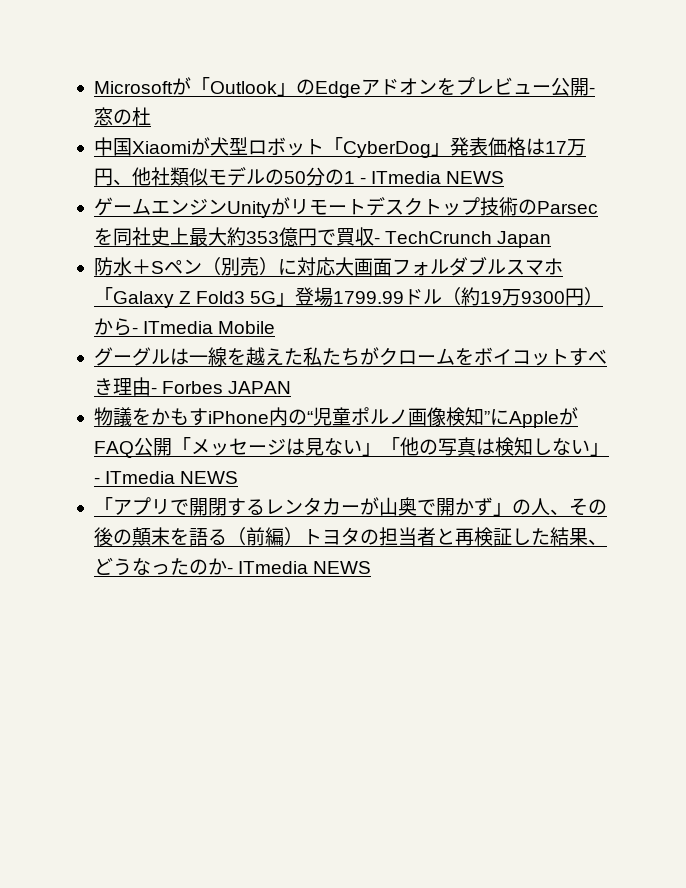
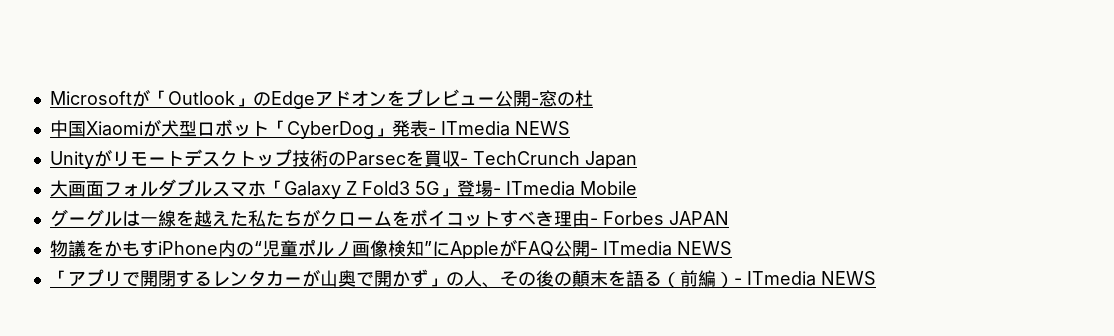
- 中国Xiaomiが犬型ロボット「CyberDog」発表価格は17万円、他社類似モデルの50分の1 - ITmedia NEWS
- ゲームエンジンUnityがリモートデスクトップ技術のParsecを同社史上最大約353億円で買収- TechCrunch Japan
- 防水＋Sペン（別売）に対応大画面フォルダブルスマホ「Galaxy Z Fold3 5G」登場1799.99ドル（約19万9300円）から- ITmedia Mobile
+ 中国Xiaomiが犬型ロボット「CyberDog」発表- ITmedia NEWS
+ Unityがリモートデスクトップ技術のParsecを買収- TechCrunch Japan
+ 大画面フォルダブルスマホ「Galaxy Z Fold3 5G」登場- ITmedia Mobile
- 物議をかもすiPhone内の“児童ポルノ画像検知”にAppleがFAQ公開「メッセージは見ない」「他の写真は検知しない」- ITmedia NEWS
+ 物議をかもすiPhone内の“児童ポルノ画像検知”にAppleがFAQ公開- ITmedia NEWS
- 「アプリで開閉するレンタカーが山奥で開かず」の人、その後の顛末を語る（前編）トヨタの担当者と再検証した結果、どうなったのか- ITmedia NEWS
+ 「アプリで開閉するレンタカーが山奥で開かず」の人、その後の顛末を語る（前編）- ITmedia NEWS

